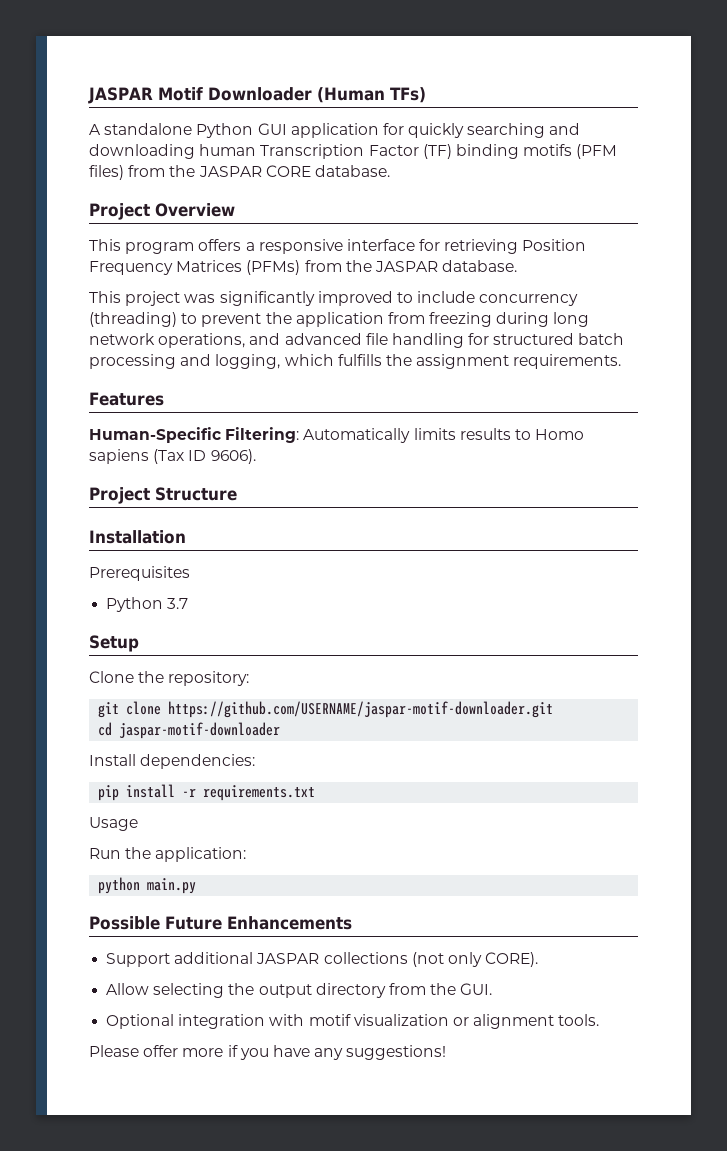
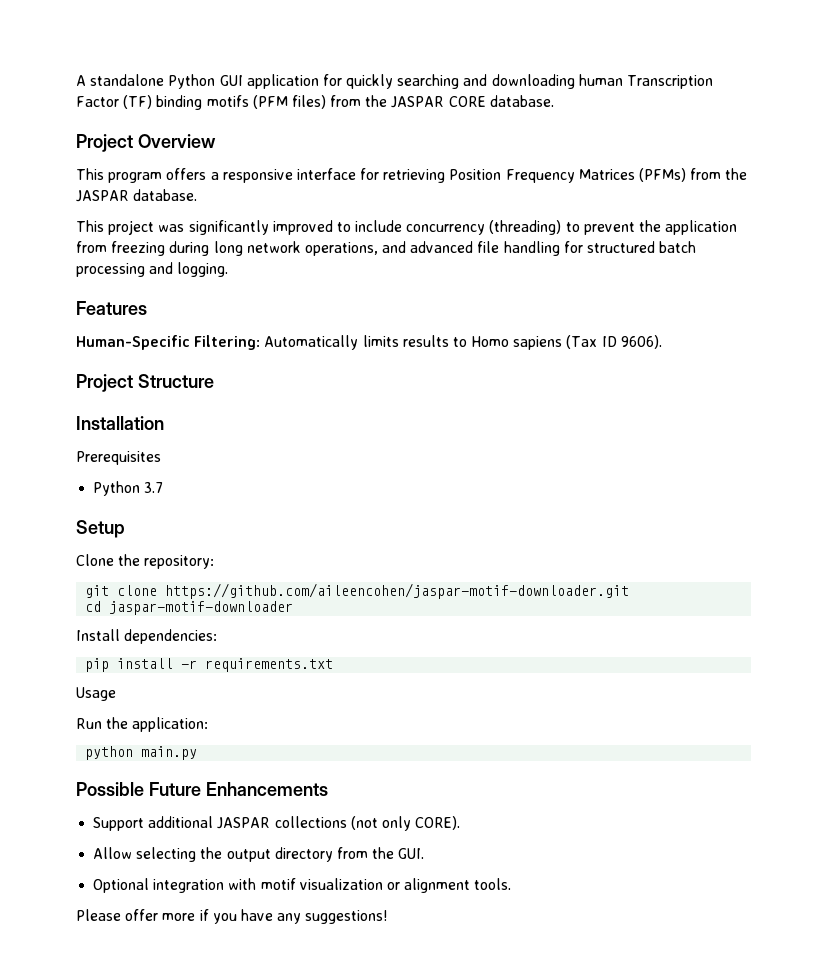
- JASPAR Motif Downloader (Human TFs)
- This project was significantly improved to include concurrency (threading) to prevent the application from freezing during long network operations, and advanced file handling for structured batch processing and logging, which fulfills the assignment requirements.
+ This project was significantly improved to include concurrency (threading) to prevent the application from freezing during long network operations, and advanced file handling for structured batch processing and logging.
- git clone https://github.com/USERNAME/jaspar-motif-downloader.git
+ git clone https://github.com/aileencohen/jaspar-motif-downloader.git

